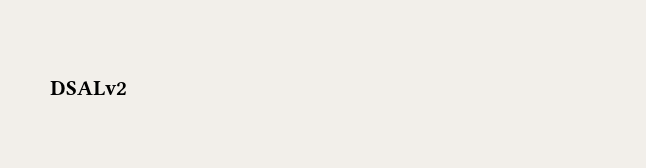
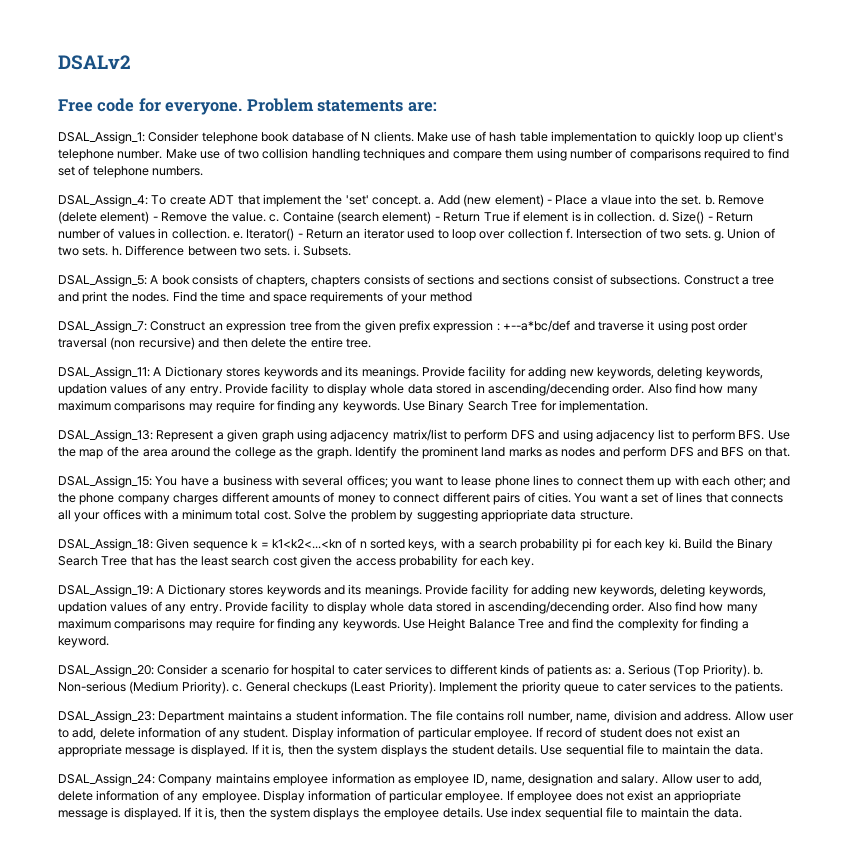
+ Free code for everyone. Problem statements are:
+ DSAL_Assign_1: Consider telephone book database of N clients. Make use of hash table implementation to quickly loop up client's telephone number. Make use of two collision handling techniques and compare them using number of comparisons required to find set of telephone numbers.
+ DSAL_Assign_4: To create ADT that implement the 'set' concept. a. Add (new element) - Place a vlaue into the set. b. Remove (delete element) - Remove the value. c. Containe (search element) - Return True if element is in collection. d. Size() - Return number of values in collection. e. Iterator() - Return an iterator used to loop over collection f. Intersection of two sets. g. Union of two sets. h. Difference between two sets. i. Subsets.
+ DSAL_Assign_5: A book consists of chapters, chapters consists of sections and sections consist of subsections. Construct a tree and print the nodes. Find the time and space requirements of your method
+ DSAL_Assign_7: Construct an expression tree from the given prefix expression : +--a*bc/def and traverse it using post order traversal (non recursive) and then delete the entire tree.
+ DSAL_Assign_11: A Dictionary stores keywords and its meanings. Provide facility for adding new keywords, deleting keywords, updation values of any entry. Provide facility to display whole data stored in ascending/decending order. Also find how many maximum comparisons may require for finding any keywords. Use Binary Search Tree for implementation.
+ DSAL_Assign_13: Represent a given graph using adjacency matrix/list to perform DFS and using adjacency list to perform BFS. Use the map of the area around the college as the graph. Identify the prominent land marks as nodes and perform DFS and BFS on that.
+ DSAL_Assign_15: You have a business with several offices; you want to lease phone lines to connect them up with each other; and the phone company charges different amounts of money to connect different pairs of cities. You want a set of lines that connects all your offices with a minimum total cost. Solve the problem by suggesting appriopriate data structure.
+ DSAL_Assign_18: Given sequence k = k1<k2<...<kn of n sorted keys, with a search probability pi for each key ki. Build the Binary Search Tree that has the least search cost given the access probability for each key.
+ DSAL_Assign_19: A Dictionary stores keywords and its meanings. Provide facility for adding new keywords, deleting keywords, updation values of any entry. Provide facility to display whole data stored in ascending/decending order. Also find how many maximum comparisons may require for finding any keywords. Use Height Balance Tree and find the complexity for finding a keyword.
+ DSAL_Assign_20: Consider a scenario for hospital to cater services to different kinds of patients as: a. Serious (Top Priority). b. Non-serious (Medium Priority). c. General checkups (Least Priority). Implement the priority queue to cater services to the patients.
+ DSAL_Assign_23: Department maintains a student information. The file contains roll number, name, division and address. Allow user to add, delete information of any student. Display information of particular employee. If record of student does not exist an appropriate message is displayed. If it is, then the system displays the student details. Use sequential file to maintain the data.
+ DSAL_Assign_24: Company maintains employee information as employee ID, name, designation and salary. Allow user to add, delete information of any employee. Display information of particular employee. If employee does not exist an appriopriate message is displayed. If it is, then the system displays the employee details. Use index sequential file to maintain the data.

